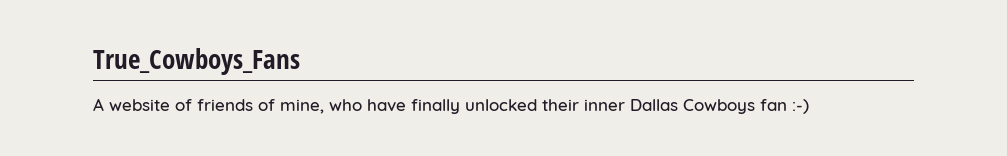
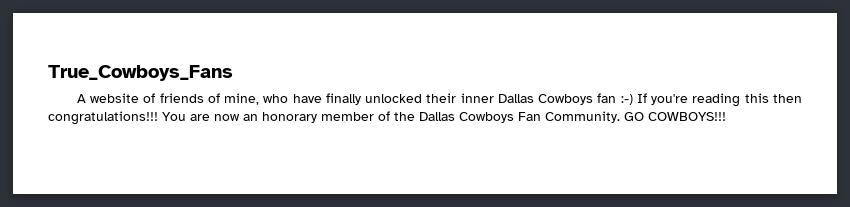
- A website of friends of mine, who have finally unlocked their inner Dallas Cowboys fan :-)
+ A website of friends of mine, who have finally unlocked their inner Dallas Cowboys fan :-) If you're reading this then congratulations!!! You are now an honorary member of the Dallas Cowboys Fan Community. GO COWBOYS!!!

